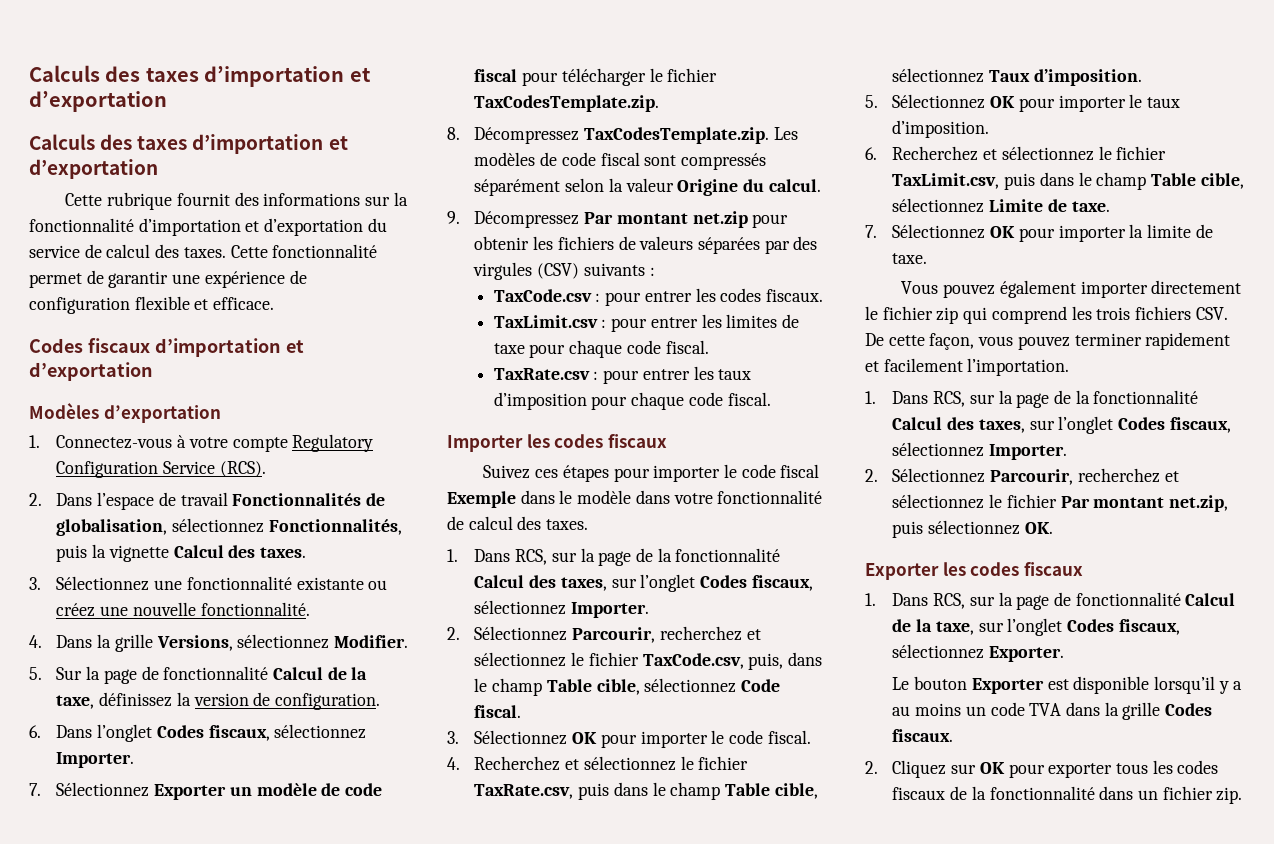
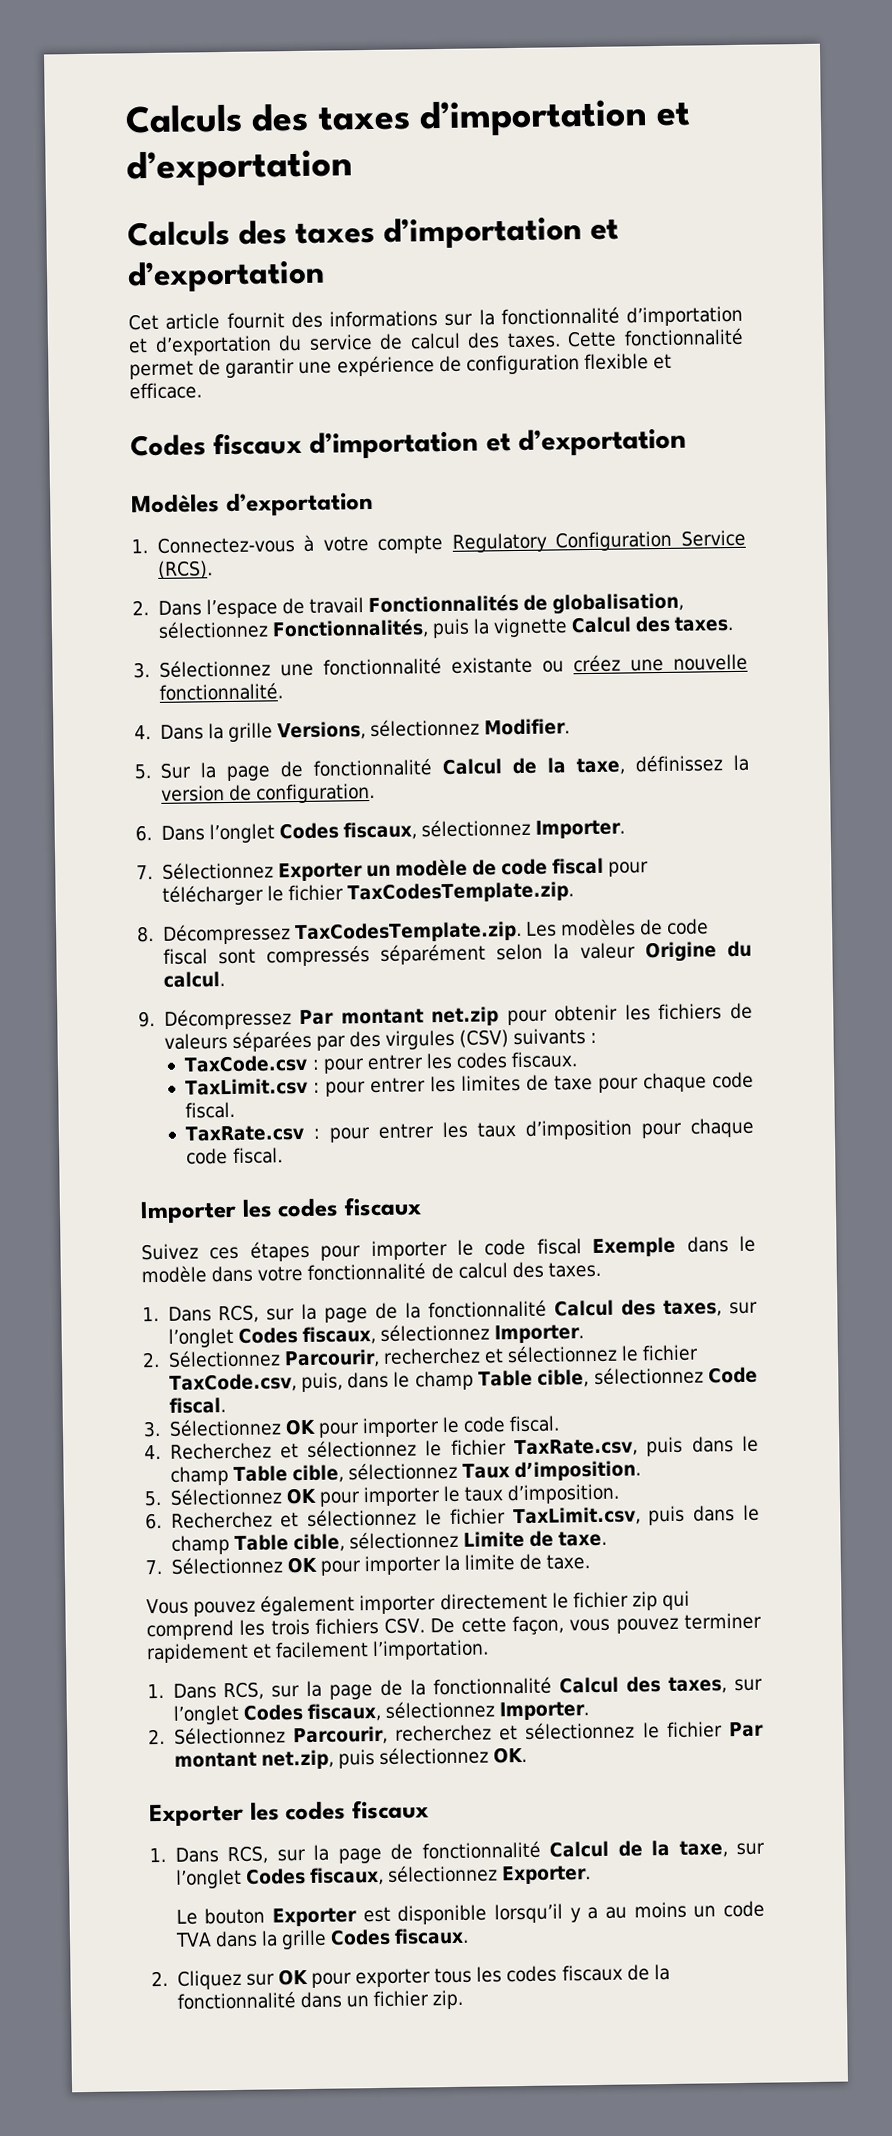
- Cette rubrique fournit des informations sur la fonctionnalité d’importation et d’exportation du service de calcul des taxes.
+ Cet article fournit des informations sur la fonctionnalité d’importation et d’exportation du service de calcul des taxes.

